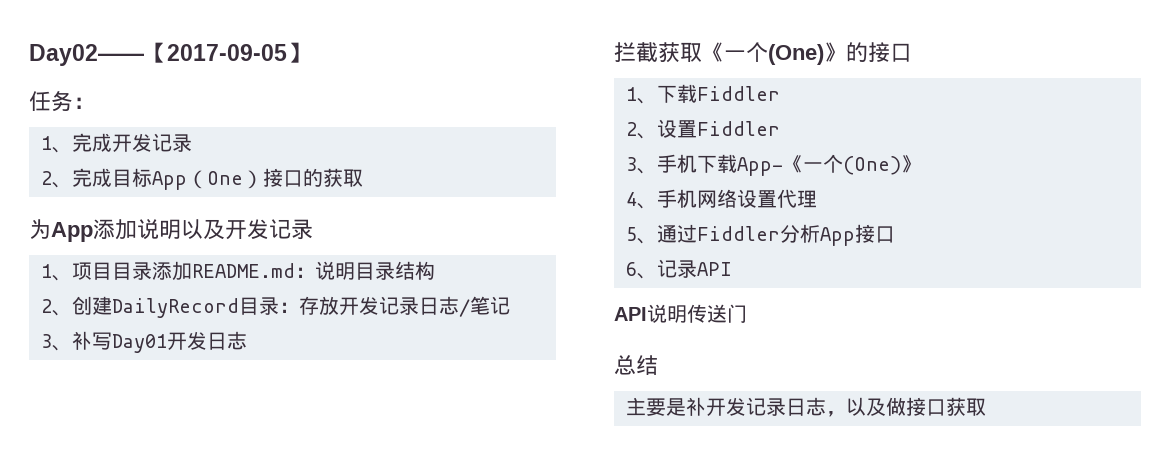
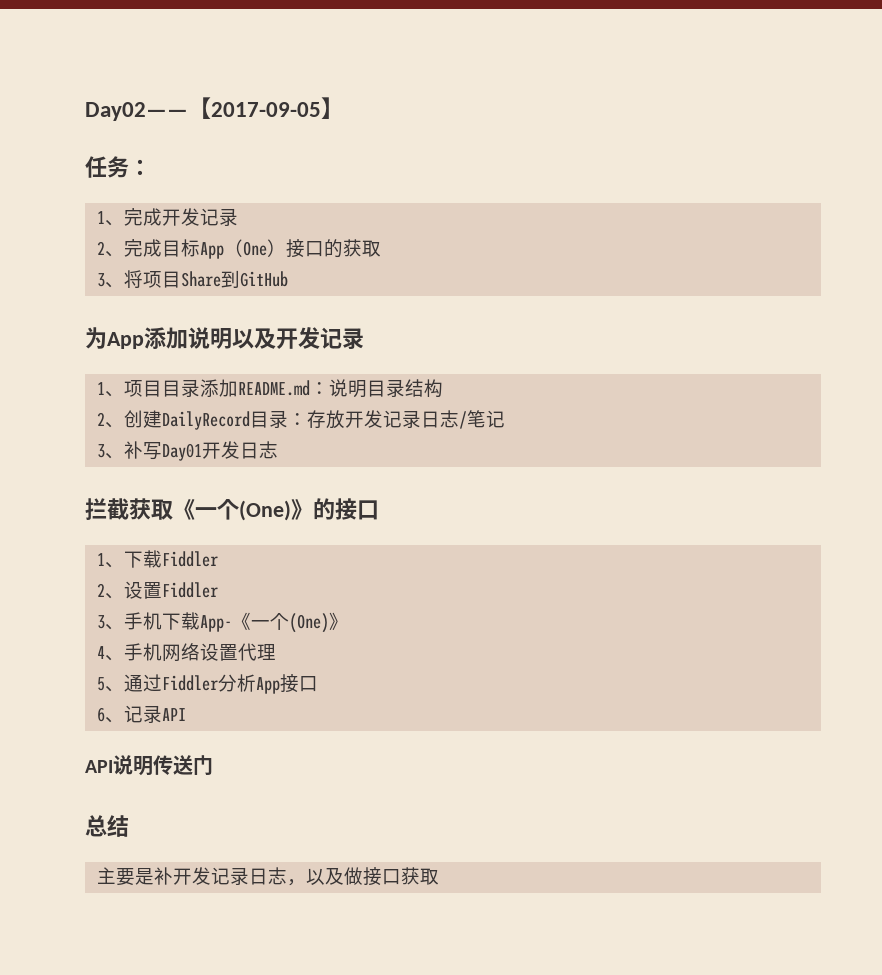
+ 3、将项目Share到GitHub

